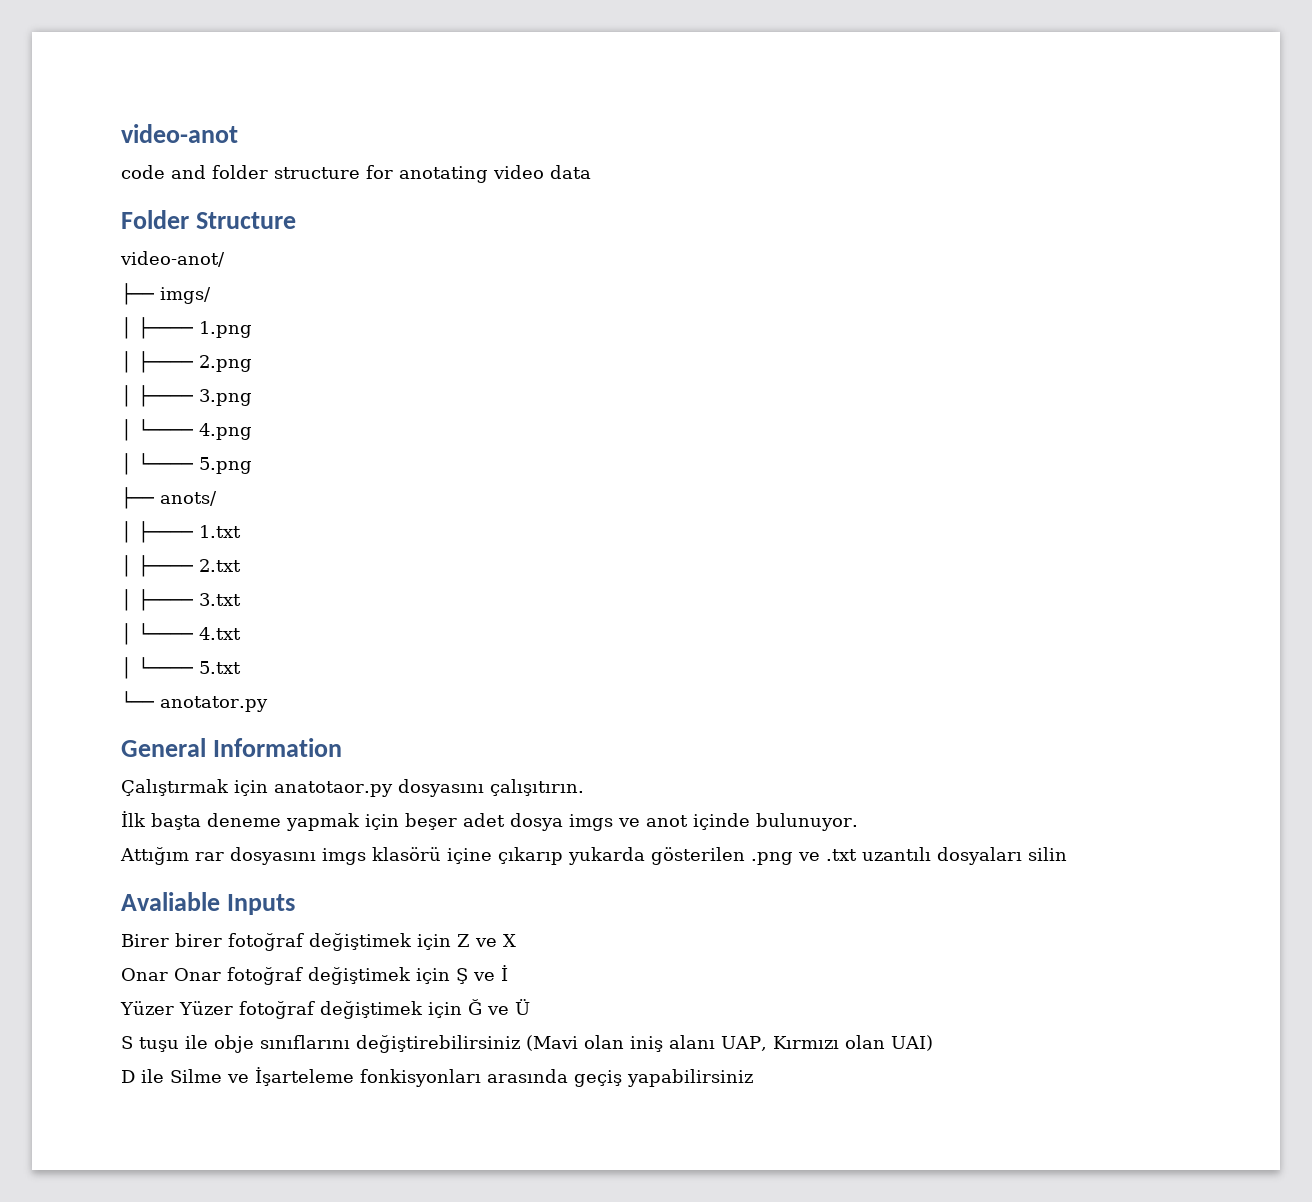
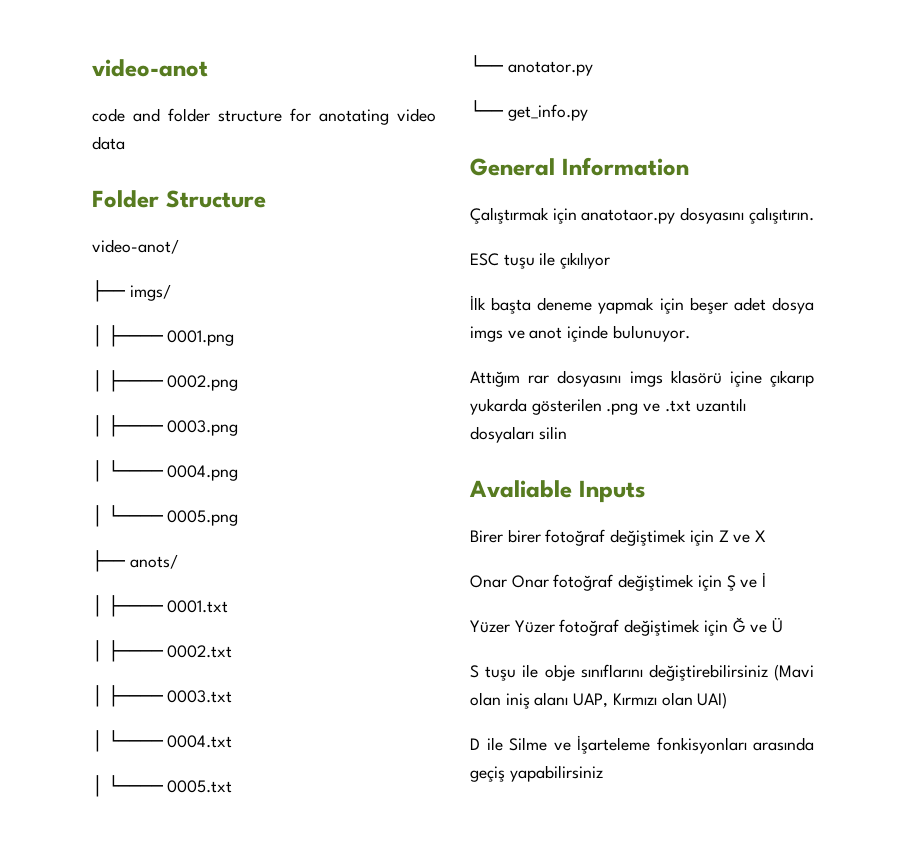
- │ ├──── 1.png
- │ ├──── 2.png
- │ ├──── 3.png
- │ └──── 4.png
- │ └──── 5.png
+ │ ├──── 0001.png
+ │ ├──── 0002.png
+ │ ├──── 0003.png
+ │ └──── 0004.png
+ │ └──── 0005.png
- │ ├──── 1.txt
- │ ├──── 2.txt
- │ ├──── 3.txt
- │ └──── 4.txt
- │ └──── 5.txt
+ │ ├──── 0001.txt
+ │ ├──── 0002.txt
+ │ ├──── 0003.txt
+ │ └──── 0004.txt
+ │ └──── 0005.txt
+ └── get_info.py
+ ESC tuşu ile çıkılıyor

